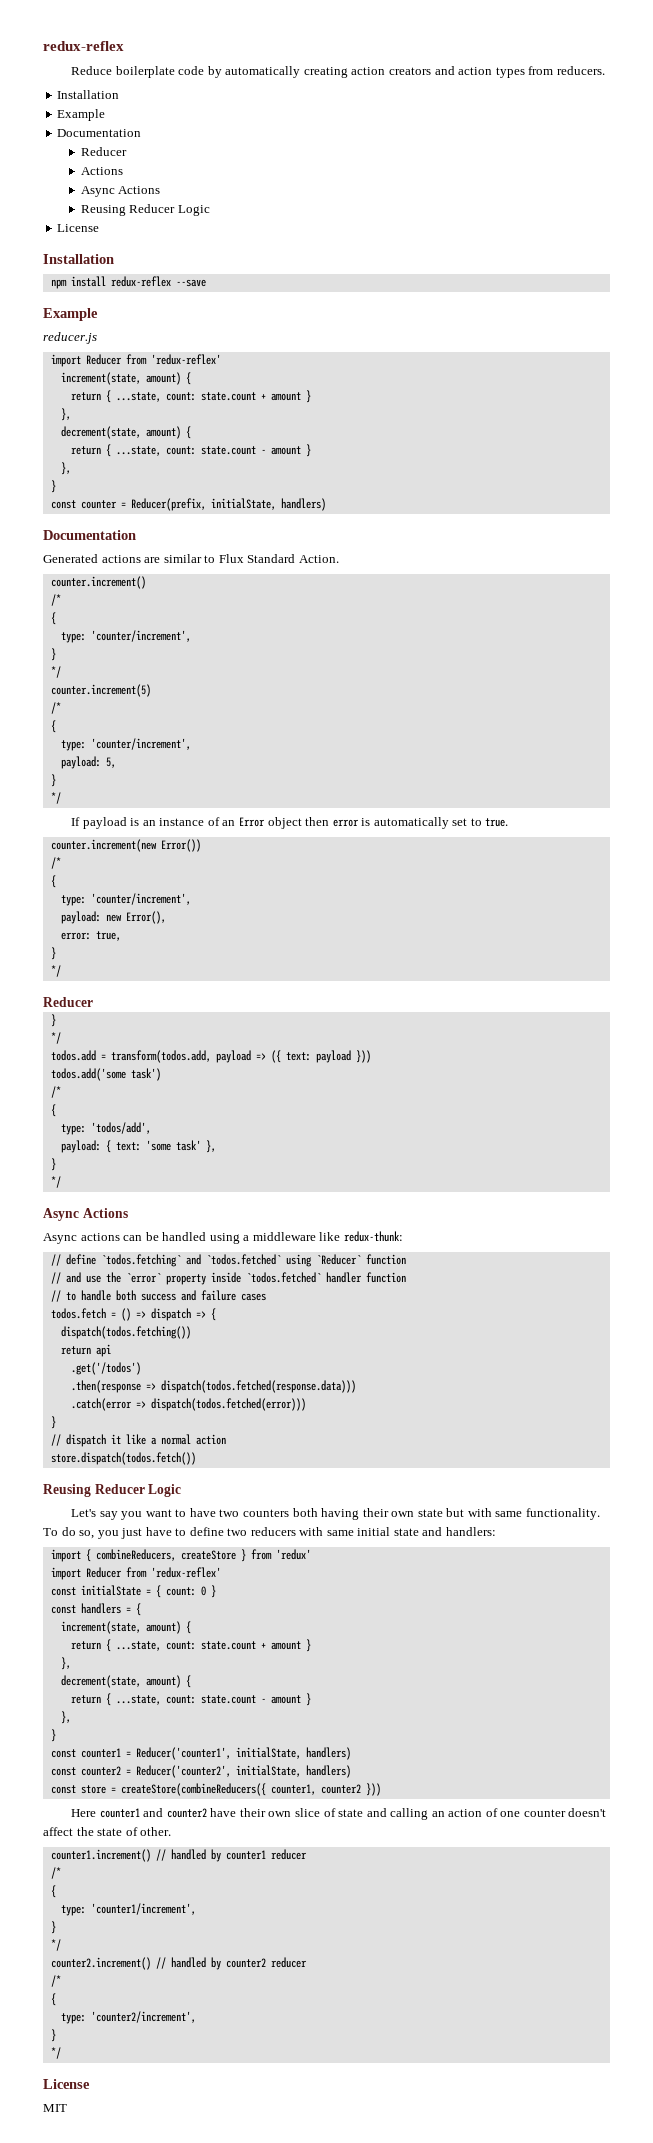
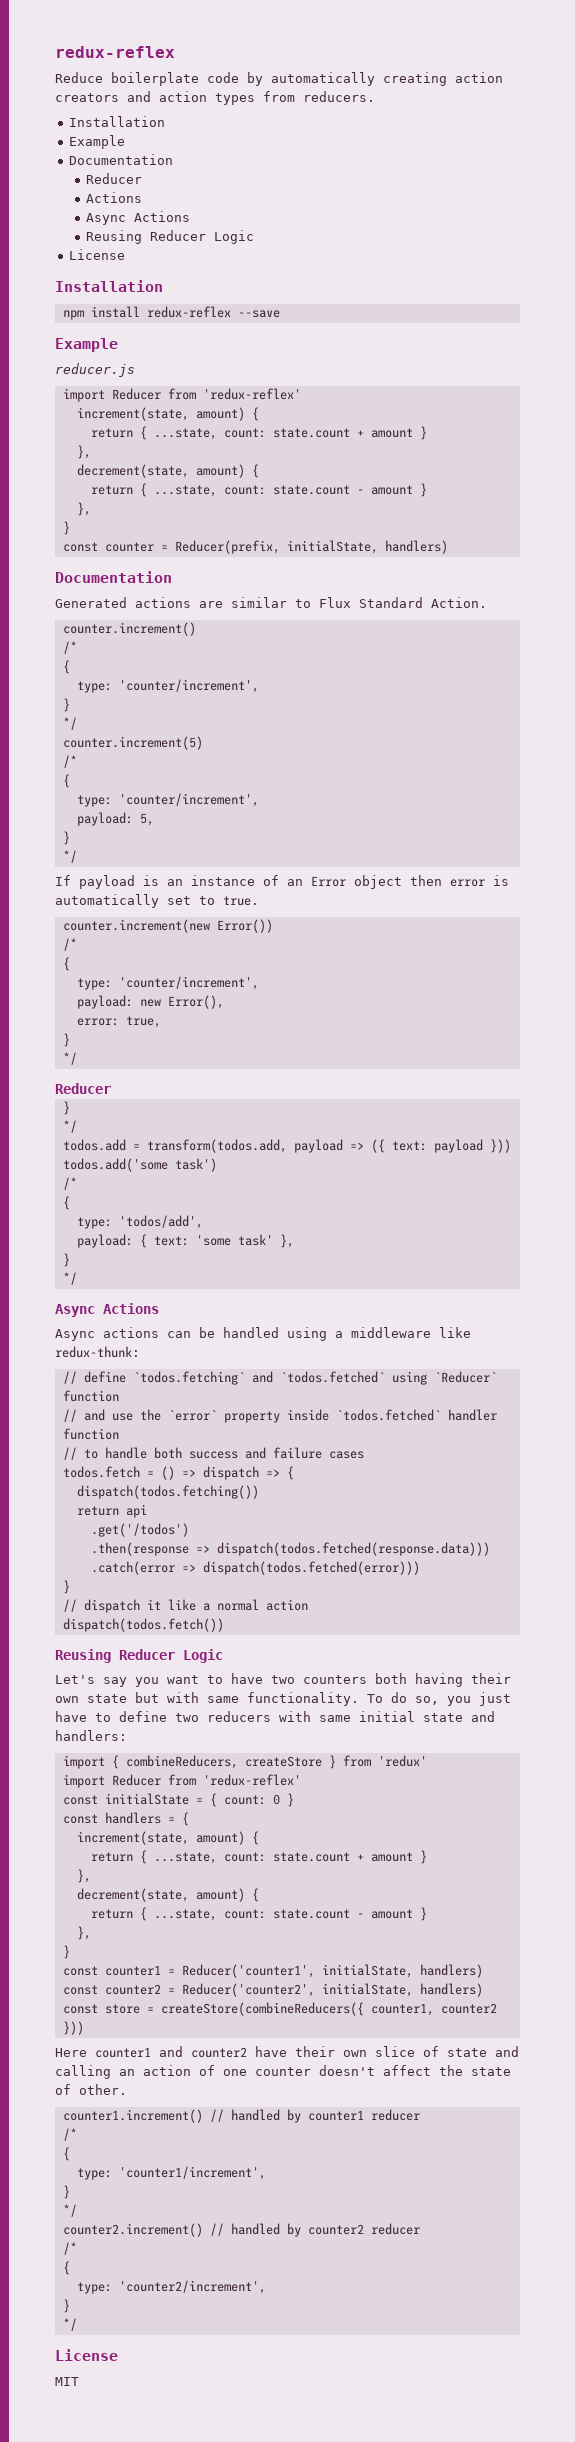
- store.dispatch(todos.fetch())
+ dispatch(todos.fetch())

